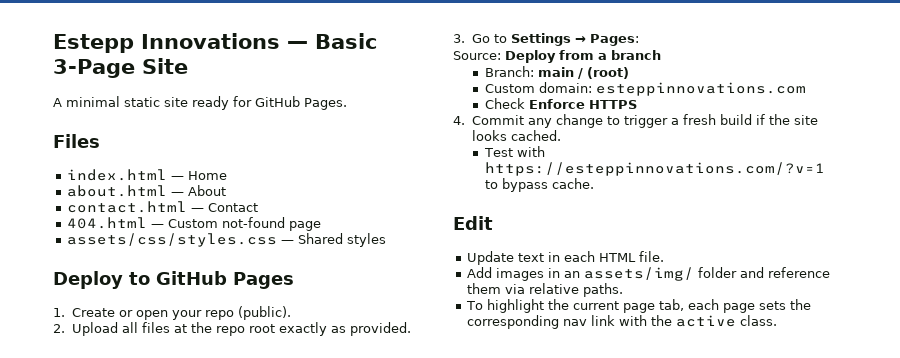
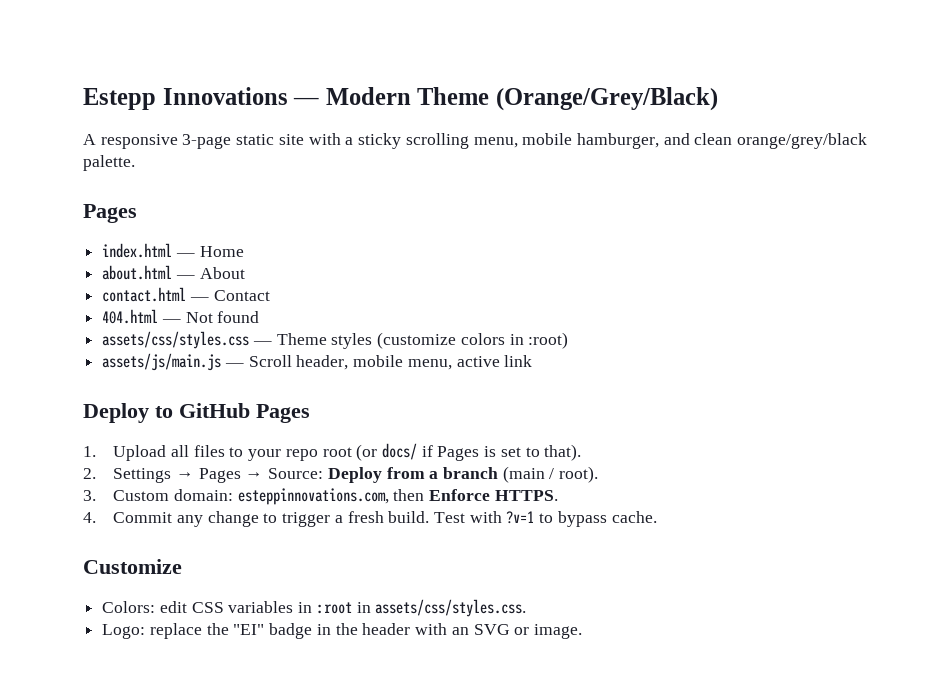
- Estepp Innovations — Basic 3-Page Site
- A minimal static site ready for GitHub Pages.
- Files
+ Estepp Innovations — Modern Theme (Orange/Grey/Black)
+ A responsive 3-page static site with a sticky scrolling menu, mobile hamburger, and clean orange/grey/black palette.
+ Pages
- 404.html — Custom not-found page
+ 404.html — Not found
- assets/css/styles.css — Shared styles
+ assets/css/styles.css — Theme styles (customize colors in :root)
+ assets/js/main.js — Scroll header, mobile menu, active link
- 1. Create or open your repo (public).
- 2. Upload all files at the repo root exactly as provided.
- 3. Go to Settings → Pages:
- Source: Deploy from a branch
- Branch: main / (root)
- Custom domain: esteppinnovations.com
- Check Enforce HTTPS
+ 1. Upload all files to your repo root (or docs/ if Pages is set to that).
+ 2. Settings → Pages → Source: Deploy from a branch (main / root).
+ 3. Custom domain: esteppinnovations.com, then Enforce HTTPS.
- 4. Commit any change to trigger a fresh build if the site looks cached.
- Test with https://esteppinnovations.com/?v=1 to bypass cache.
+ 4. Commit any change to trigger a fresh build. Test with ?v=1 to bypass cache.
- Edit
- Update text in each HTML file.
- Add images in an assets/img/ folder and reference them via relative paths.
- To highlight the current page tab, each page sets the corresponding nav link with the active class.
+ Customize
+ Colors: edit CSS variables in :root in assets/css/styles.css.
+ Logo: replace the "EI" badge in the header with an SVG or image.

